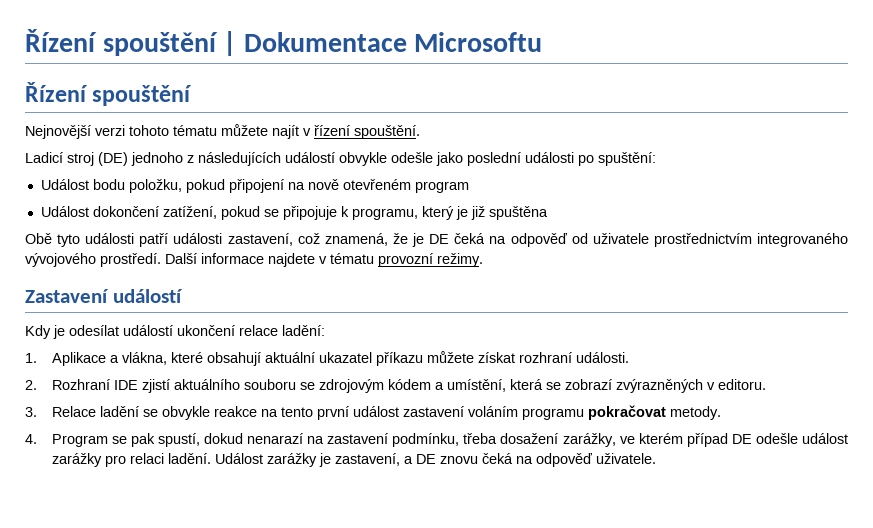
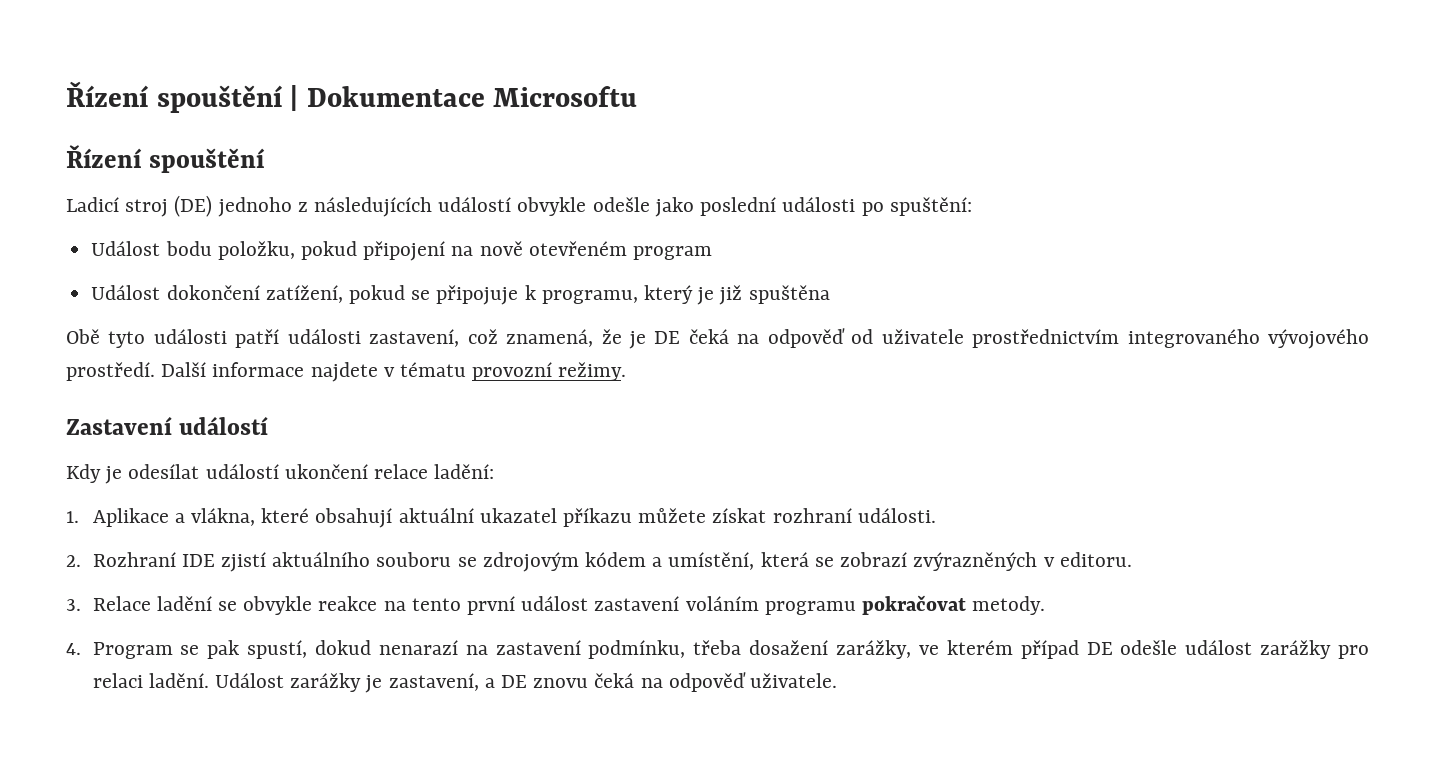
- Nejnovější verzi tohoto tématu můžete najít v řízení spouštění.

